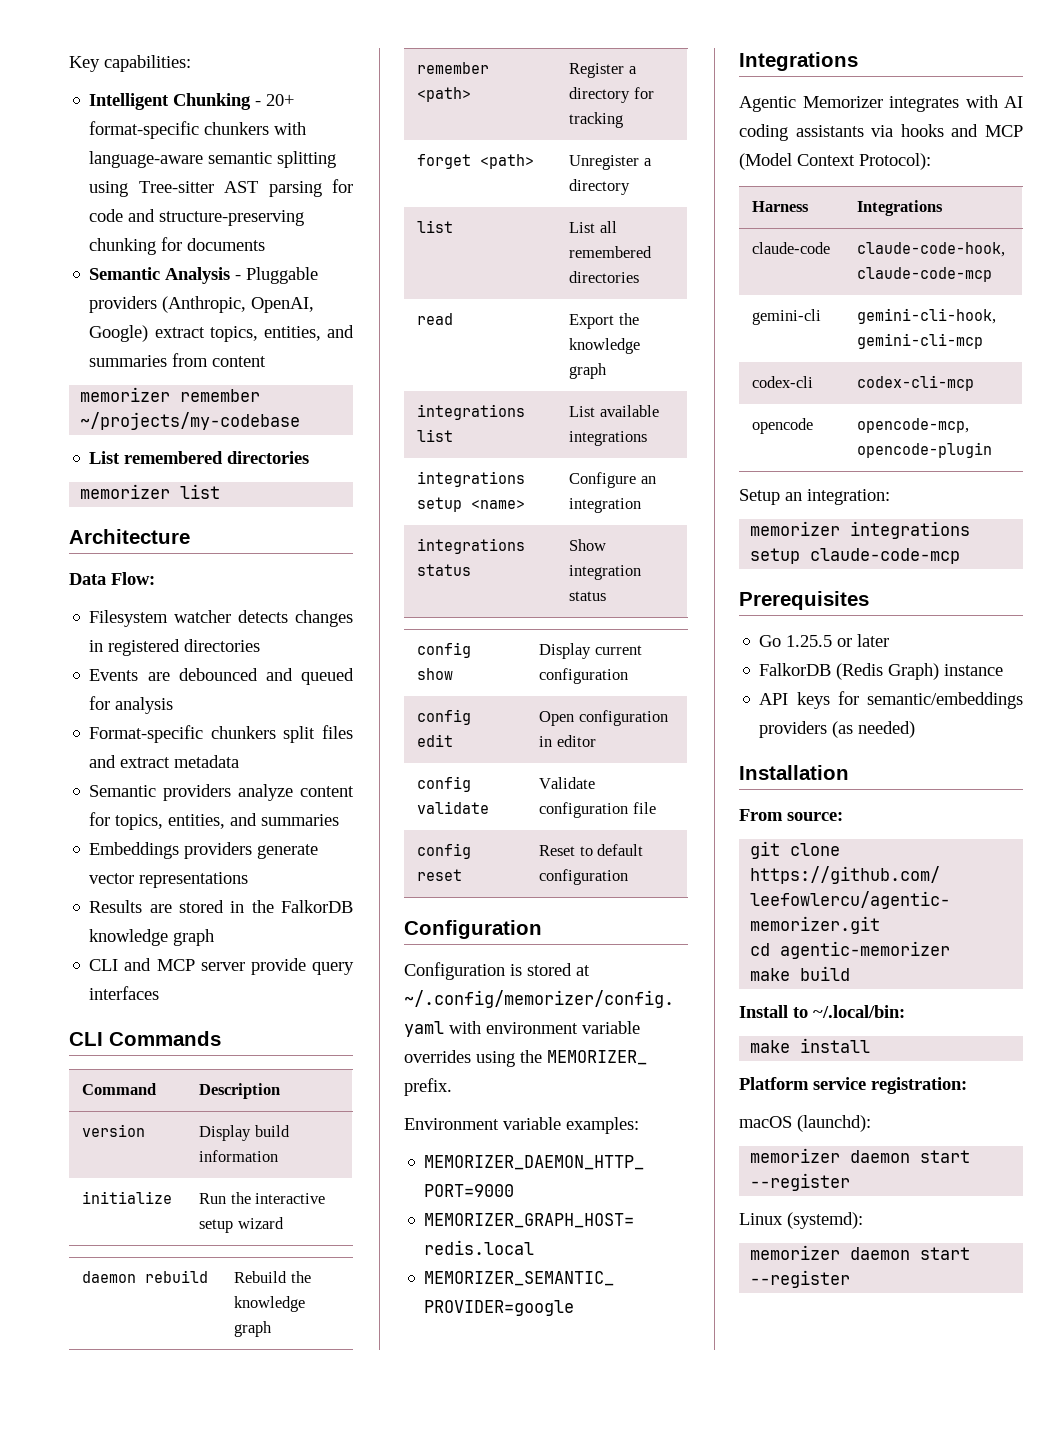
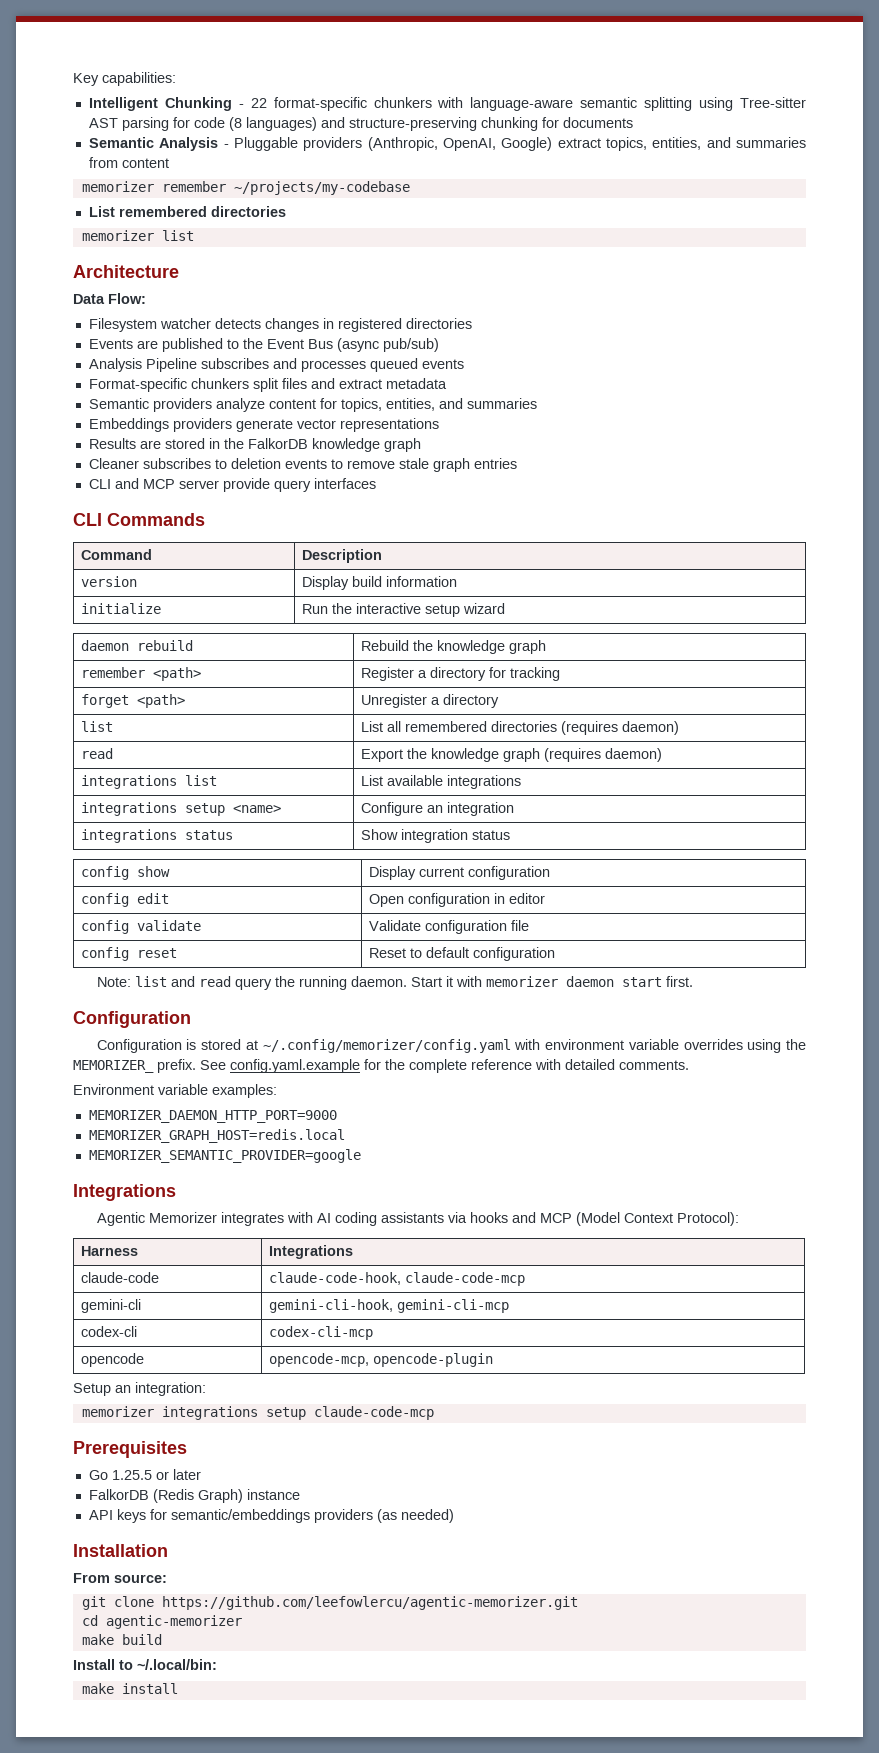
- Intelligent Chunking - 20+ format-specific chunkers with language-aware semantic splitting using Tree-sitter AST parsing for code and structure-preserving chunking for documents
+ Intelligent Chunking - 22 format-specific chunkers with language-aware semantic splitting using Tree-sitter AST parsing for code (8 languages) and structure-preserving chunking for documents
- Events are debounced and queued for analysis
+ Events are published to the Event Bus (async pub/sub)
+ Analysis Pipeline subscribes and processes queued events
+ Cleaner subscribes to deletion events to remove stale graph entries
- list | List all remembered directories
+ list | List all remembered directories (requires daemon)
- read | Export the knowledge graph
+ read | Export the knowledge graph (requires daemon)
+ Note: list and read query the running daemon. Start it with memorizer daemon start first.
+ See config.yaml.example for the complete reference with detailed comments.
- Platform service registration:
- macOS (launchd):
- memorizer daemon start --register
- Linux (systemd):
- memorizer daemon start --register

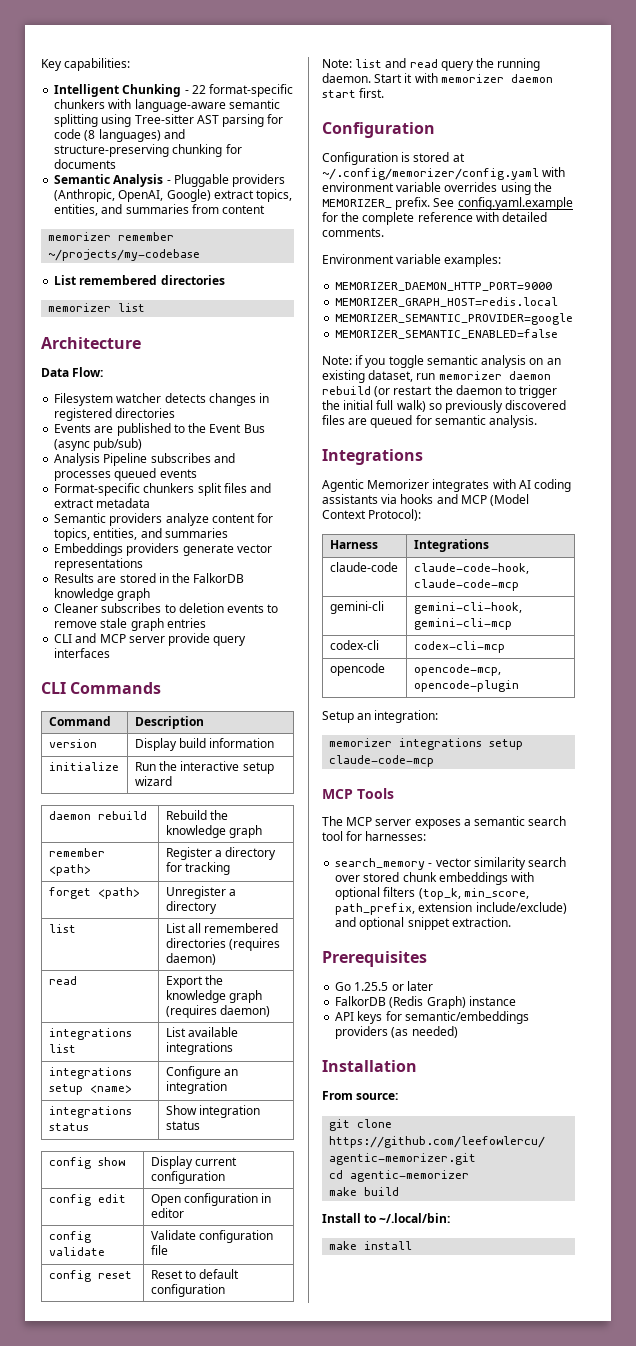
+ MEMORIZER_SEMANTIC_ENABLED=false
+ Note: if you toggle semantic analysis on an existing dataset, run memorizer daemon rebuild (or restart the daemon to trigger the initial full walk) so previously discovered files are queued for semantic analysis.
+ MCP Tools
+ The MCP server exposes a semantic search tool for harnesses:
+ search_memory - vector similarity search over stored chunk embeddings with optional filters (top_k, min_score, path_prefix, extension include/exclude) and optional snippet extraction.

